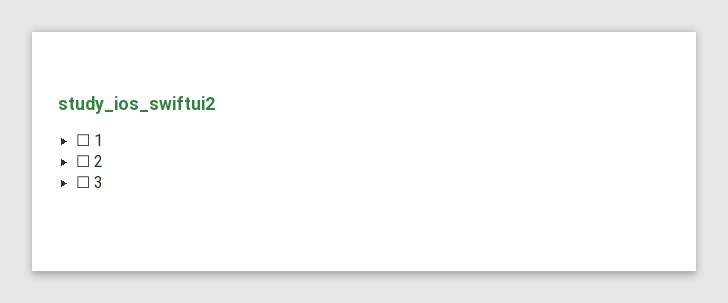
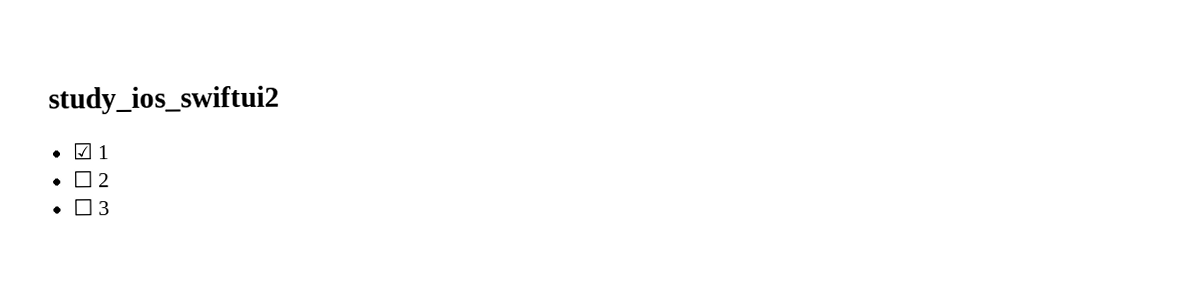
- ☐ 1
+ ☑ 1

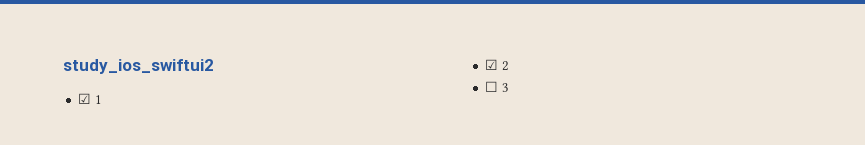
- ☐ 2
+ ☑ 2

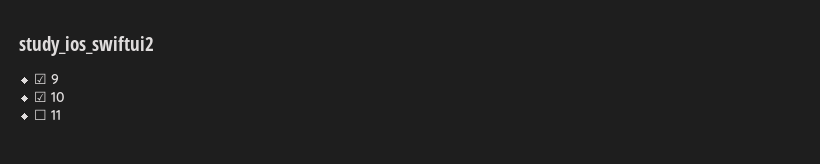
- ☑ 1
- ☑ 2
+ ☑ 9
+ ☑ 10
- ☐ 3
+ ☐ 11

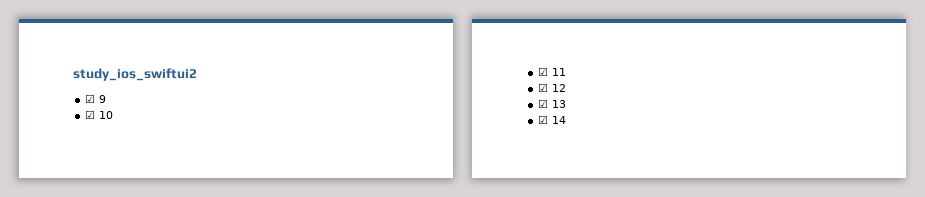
- ☐ 11
+ ☑ 11
+ ☑ 12
+ ☑ 13
+ ☑ 14

